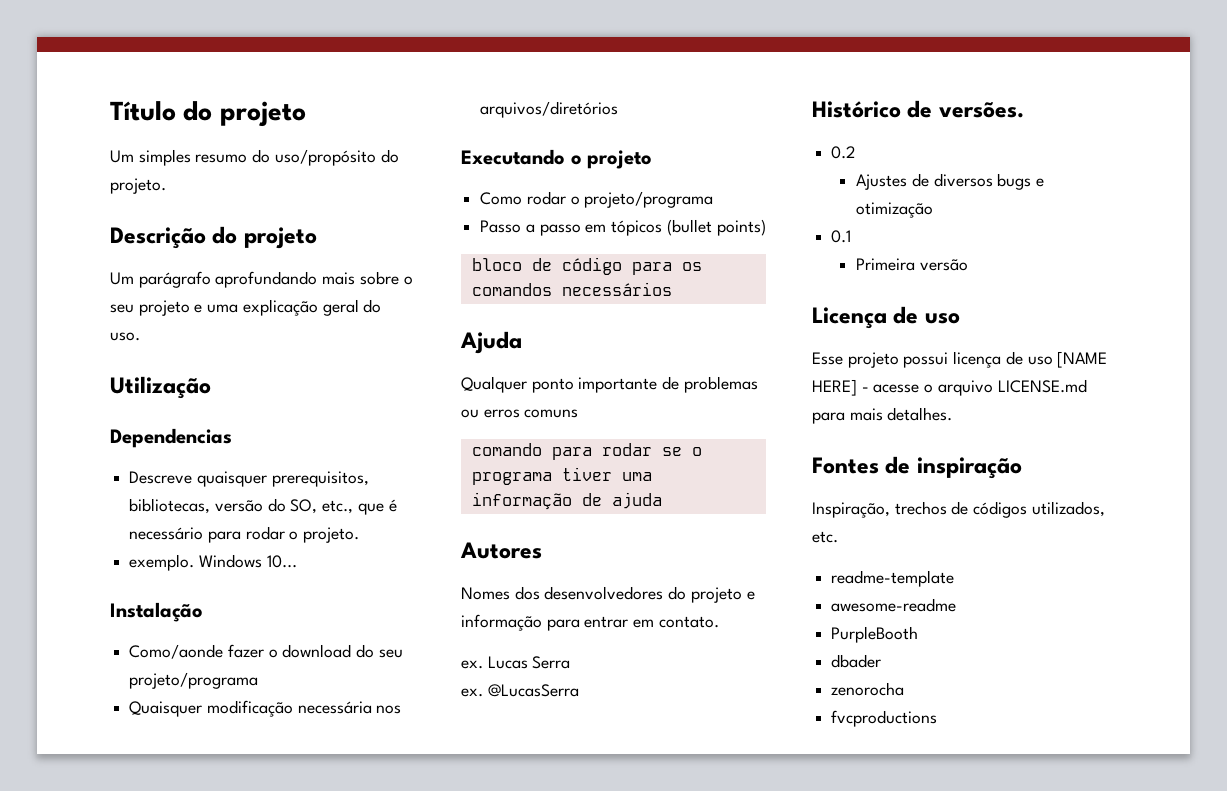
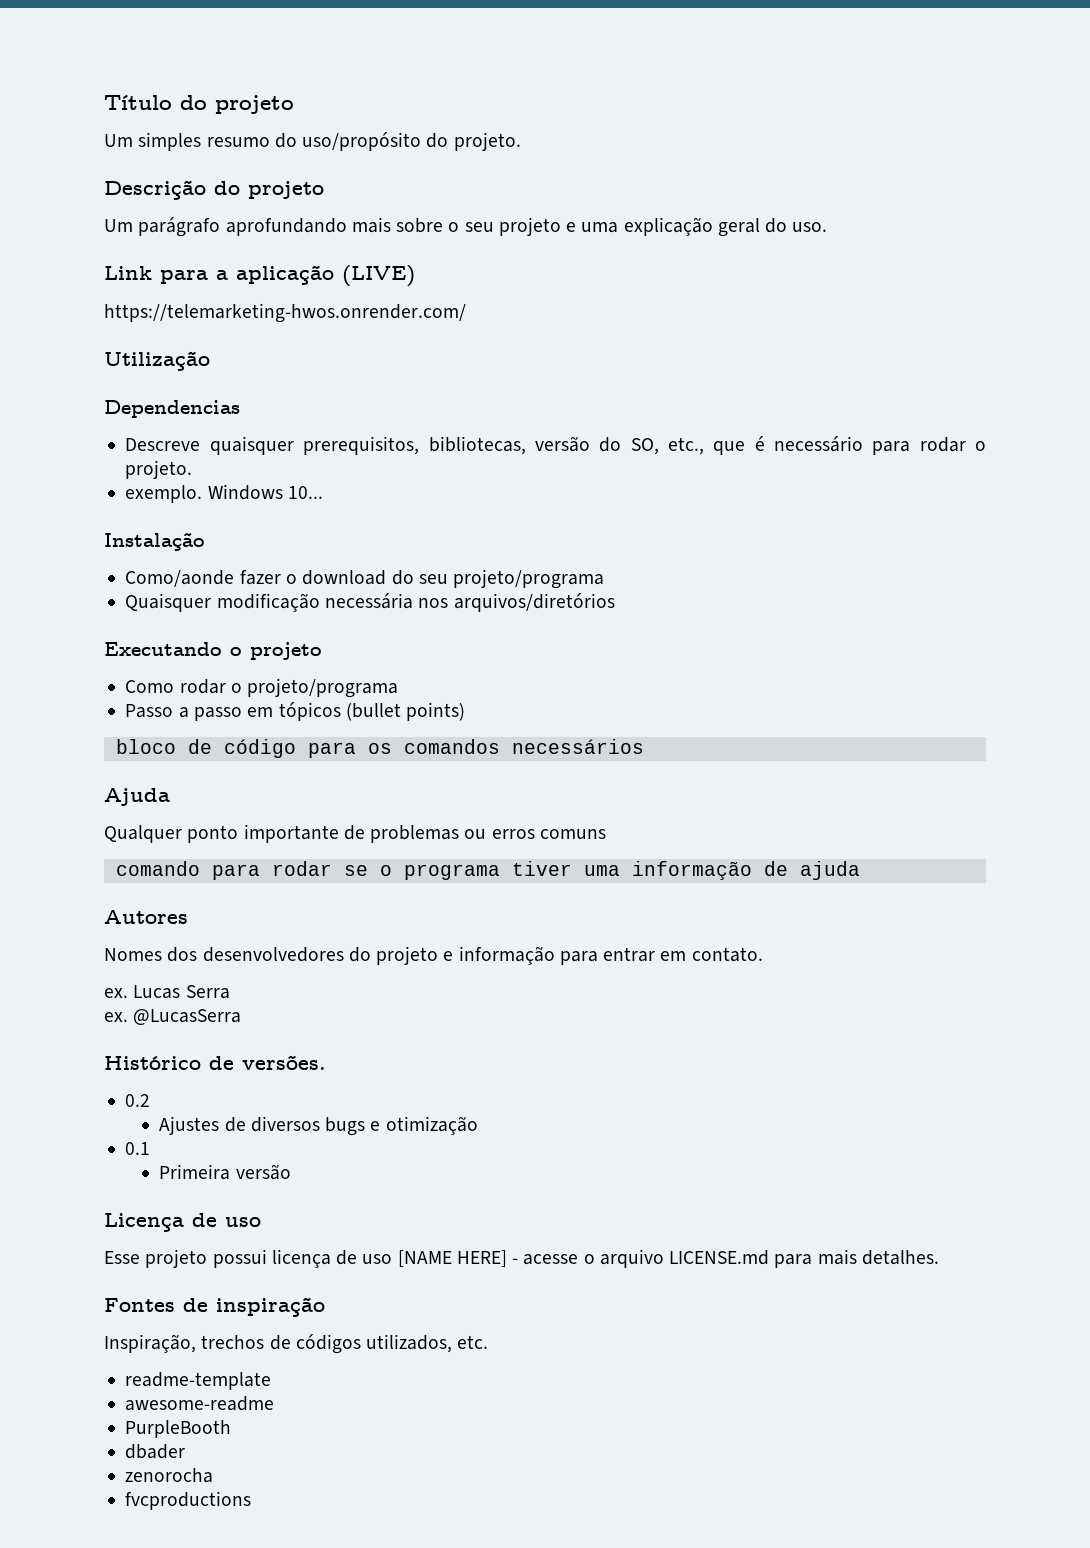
+ Link para a aplicação (LIVE)
+ https://telemarketing-hwos.onrender.com/

